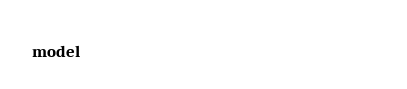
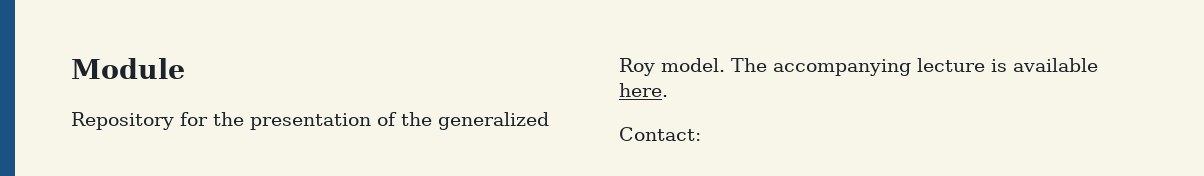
- model
+ Module
+ Repository for the presentation of the generalized Roy model. The accompanying lecture is available here.
+ Contact:

